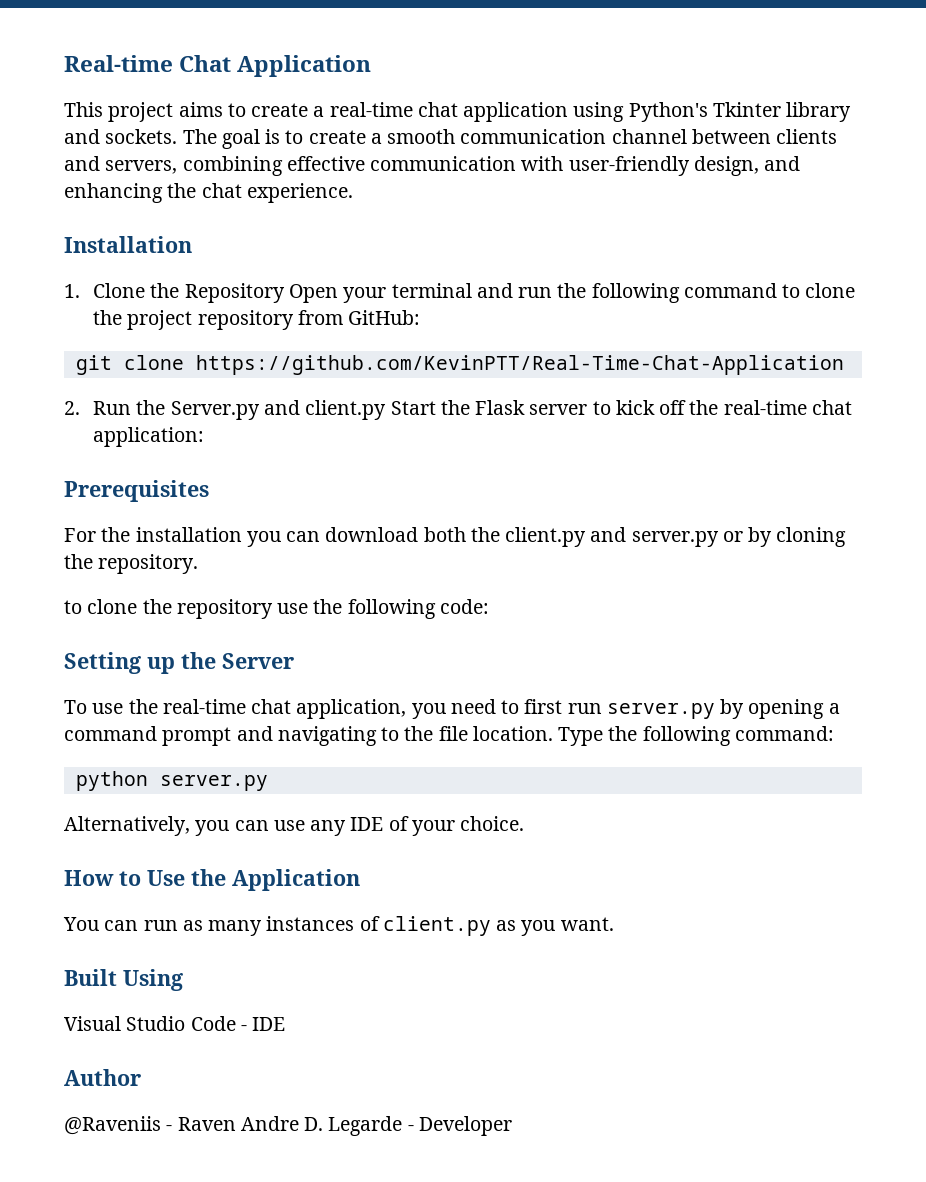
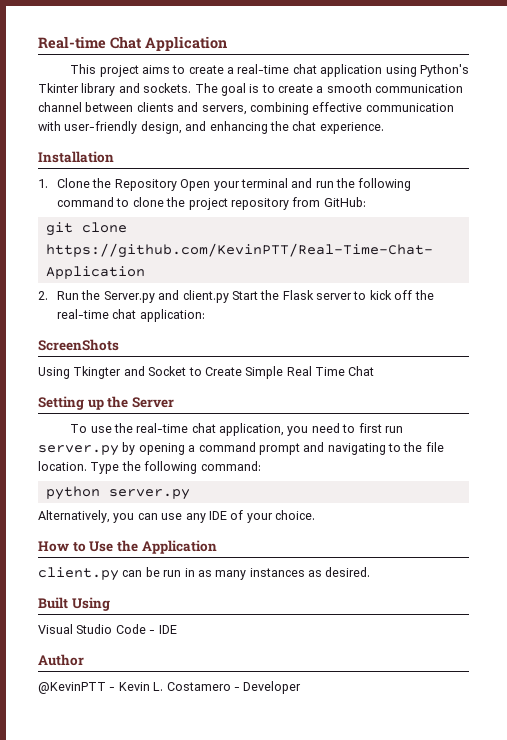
- Prerequisites
- For the installation you can download both the client.py and server.py or by cloning the repository.
- to clone the repository use the following code:
+ ScreenShots
+ Using Tkingter and Socket to Create Simple Real Time Chat
- You can run as many instances of client.py as you want.
+ client.py can be run in as many instances as desired.
- @Raveniis - Raven Andre D. Legarde - Developer
+ @KevinPTT - Kevin L. Costamero - Developer

